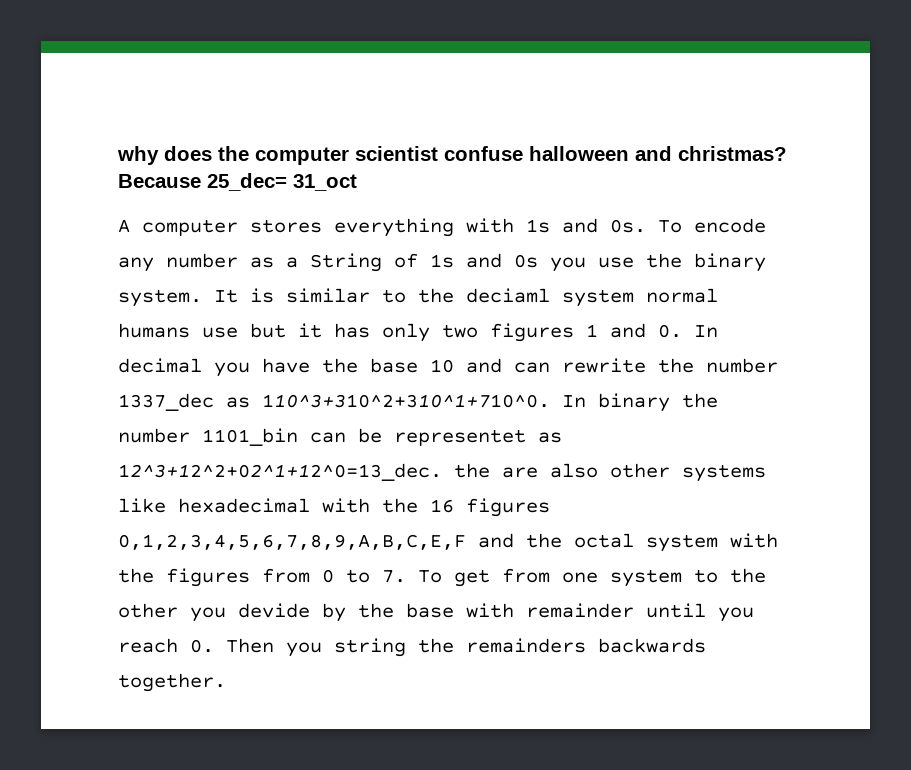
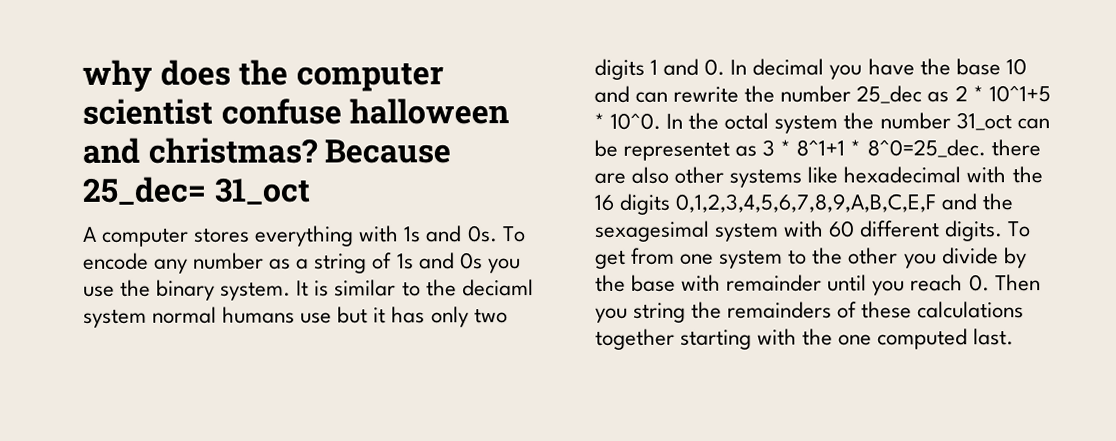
- To encode any number as a String of 1s and 0s you use the binary system.
+ To encode any number as a string of 1s and 0s you use the binary system.
- It is similar to the deciaml system normal humans use but it has only two figures 1 and 0. In decimal you have the base 10 and can rewrite the number 1337_dec as 110^3+310^2+310^1+710^0. In binary the number 1101_bin can be representet as 12^3+12^2+02^1+12^0=13_dec. the are also other systems like hexadecimal with the 16 figures 0,1,2,3,4,5,6,7,8,9,A,B,C,E,F and the octal system with the figures from 0 to 7. To get from one system to the other you devide by the base with remainder until you reach 0. Then you string the remainders backwards together.
+ It is similar to the deciaml system normal humans use but it has only two digits 1 and 0. In decimal you have the base 10 and can rewrite the number 25_dec as 2 * 10^1+5 * 10^0. In the octal system the number 31_oct can be representet as 3 * 8^1+1 * 8^0=25_dec. there are also other systems like hexadecimal with the 16 digits 0,1,2,3,4,5,6,7,8,9,A,B,C,E,F and the sexagesimal system with 60 different digits. To get from one system to the other you divide by the base with remainder until you reach 0. Then you string the remainders of these calculations together starting with the one computed last.

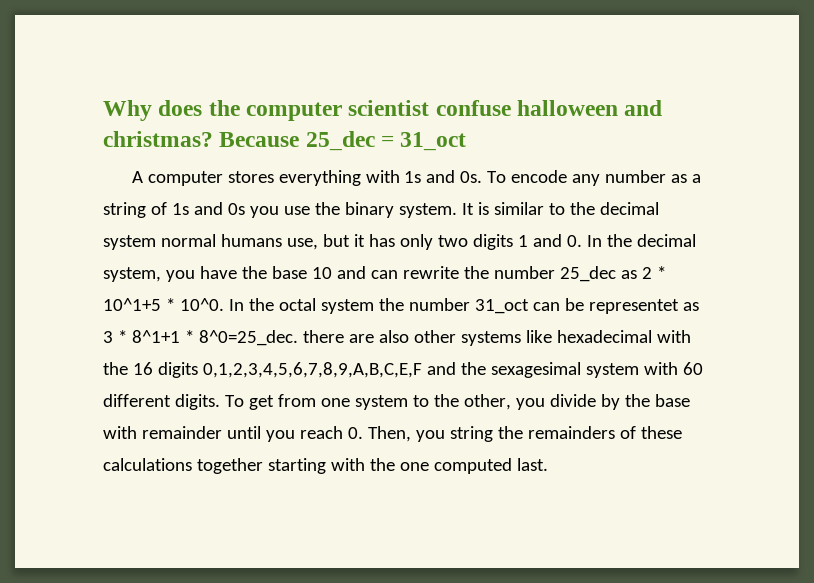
- why does the computer scientist confuse halloween and christmas?
+ Why does the computer scientist confuse halloween and christmas?
- Because 25_dec= 31_oct
+ Because 25_dec = 31_oct
- It is similar to the deciaml system normal humans use but it has only two digits 1 and 0. In decimal you have the base 10 and can rewrite the number 25_dec as 2 * 10^1+5 * 10^0.
+ It is similar to the decimal system normal humans use, but it has only two digits 1 and 0. In the decimal system, you have the base 10 and can rewrite the number 25_dec as 2 * 10^1+5 * 10^0.
- To get from one system to the other you divide by the base with remainder until you reach 0. Then you string the remainders of these calculations together starting with the one computed last.
+ To get from one system to the other, you divide by the base with remainder until you reach 0. Then, you string the remainders of these calculations together starting with the one computed last.

